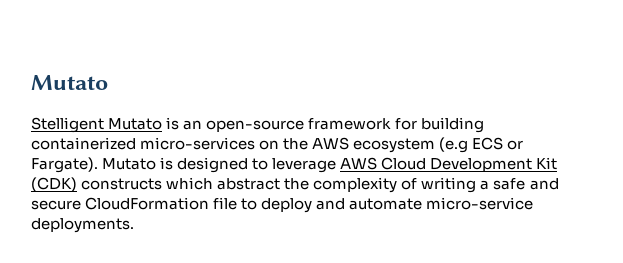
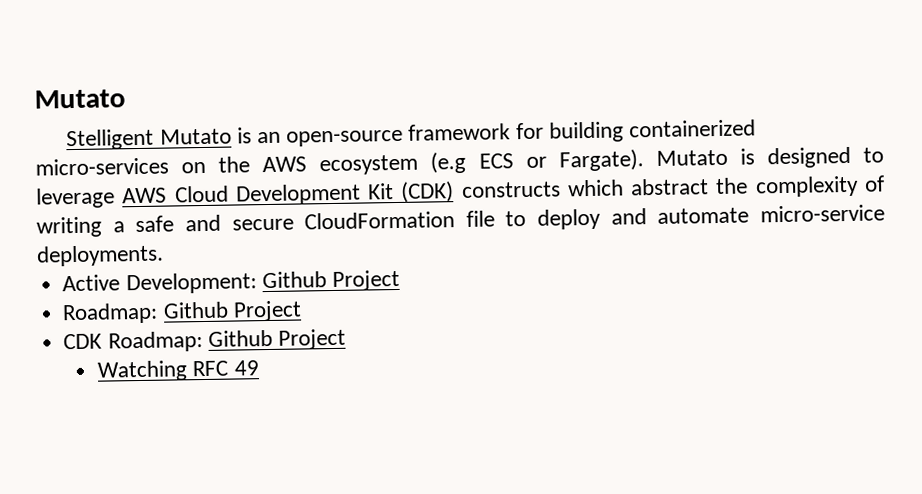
+ Active Development: Github Project
+ Roadmap: Github Project
+ CDK Roadmap: Github Project
+ Watching RFC 49

